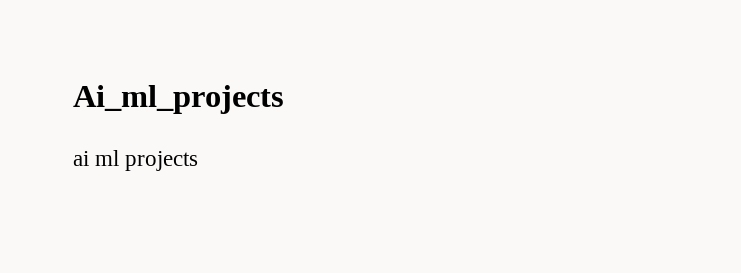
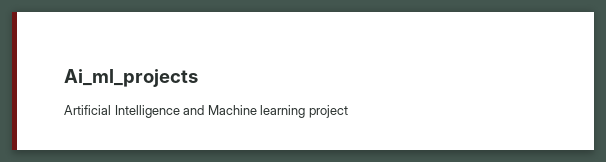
- ai ml projects
+ Artificial Intelligence and Machine learning project

